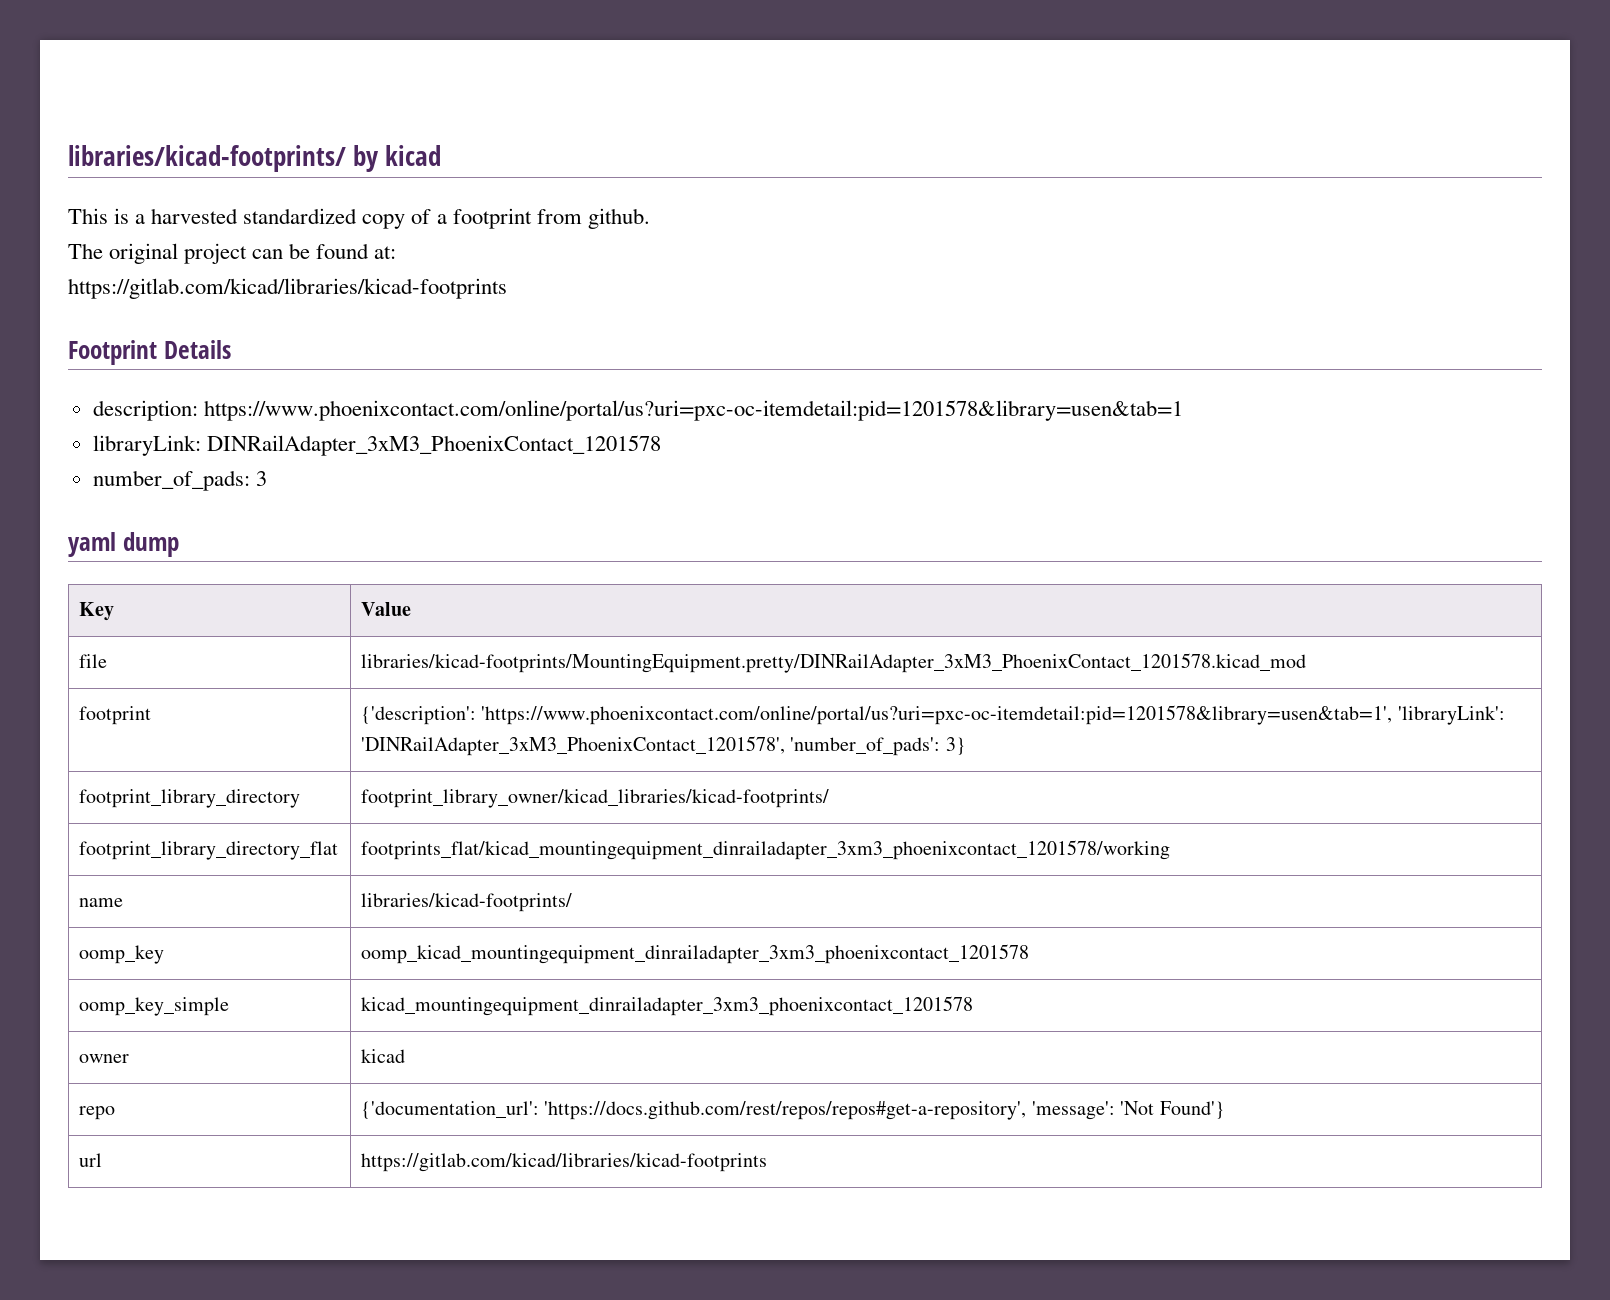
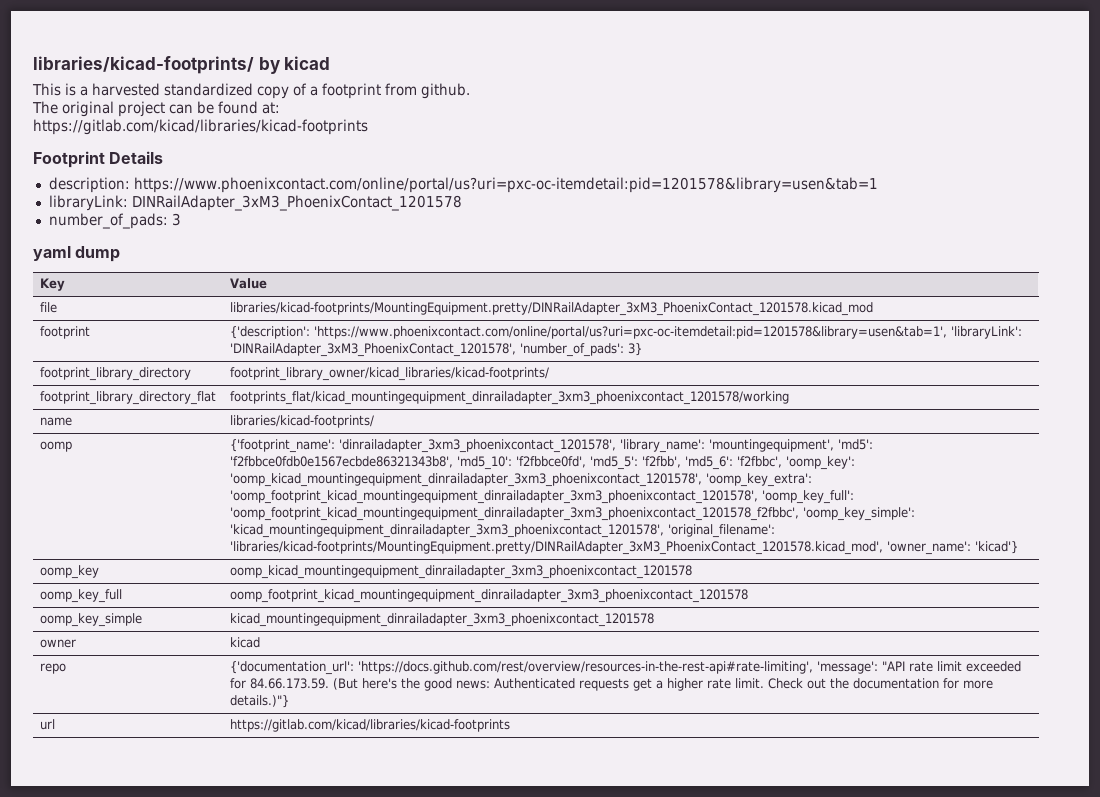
+ oomp | {'footprint_name': 'dinrailadapter_3xm3_phoenixcontact_1201578', 'library_name': 'mountingequipment', 'md5': 'f2fbbce0fdb0e1567ecbde86321343b8', 'md5_10': 'f2fbbce0fd', 'md5_5': 'f2fbb', 'md5_6': 'f2fbbc', 'oomp_key': 'oomp_kicad_mountingequipment_dinrailadapter_3xm3_phoenixcontact_1201578', 'oomp_key_extra': 'oomp_footprint_kicad_mountingequipment_dinrailadapter_3xm3_phoenixcontact_1201578', 'oomp_key_full': 'oomp_footprint_kicad_mountingequipment_dinrailadapter_3xm3_phoenixcontact_1201578_f2fbbc', 'oomp_key_simple': 'kicad_mountingequipment_dinrailadapter_3xm3_phoenixcontact_1201578', 'original_filename': 'libraries/kicad-footprints/MountingEquipment.pretty/DINRailAdapter_3xM3_PhoenixContact_1201578.kicad_mod', 'owner_name': 'kicad'}
+ oomp_key_full | oomp_footprint_kicad_mountingequipment_dinrailadapter_3xm3_phoenixcontact_1201578
- repo | {'documentation_url': 'https://docs.github.com/rest/repos/repos#get-a-repository', 'message': 'Not Found'}
+ repo | {'documentation_url': 'https://docs.github.com/rest/overview/resources-in-the-rest-api#rate-limiting', 'message': "API rate limit exceeded for 84.66.173.59. (But here's the good news: Authenticated requests get a higher rate limit. Check out the documentation for more details.)"}

